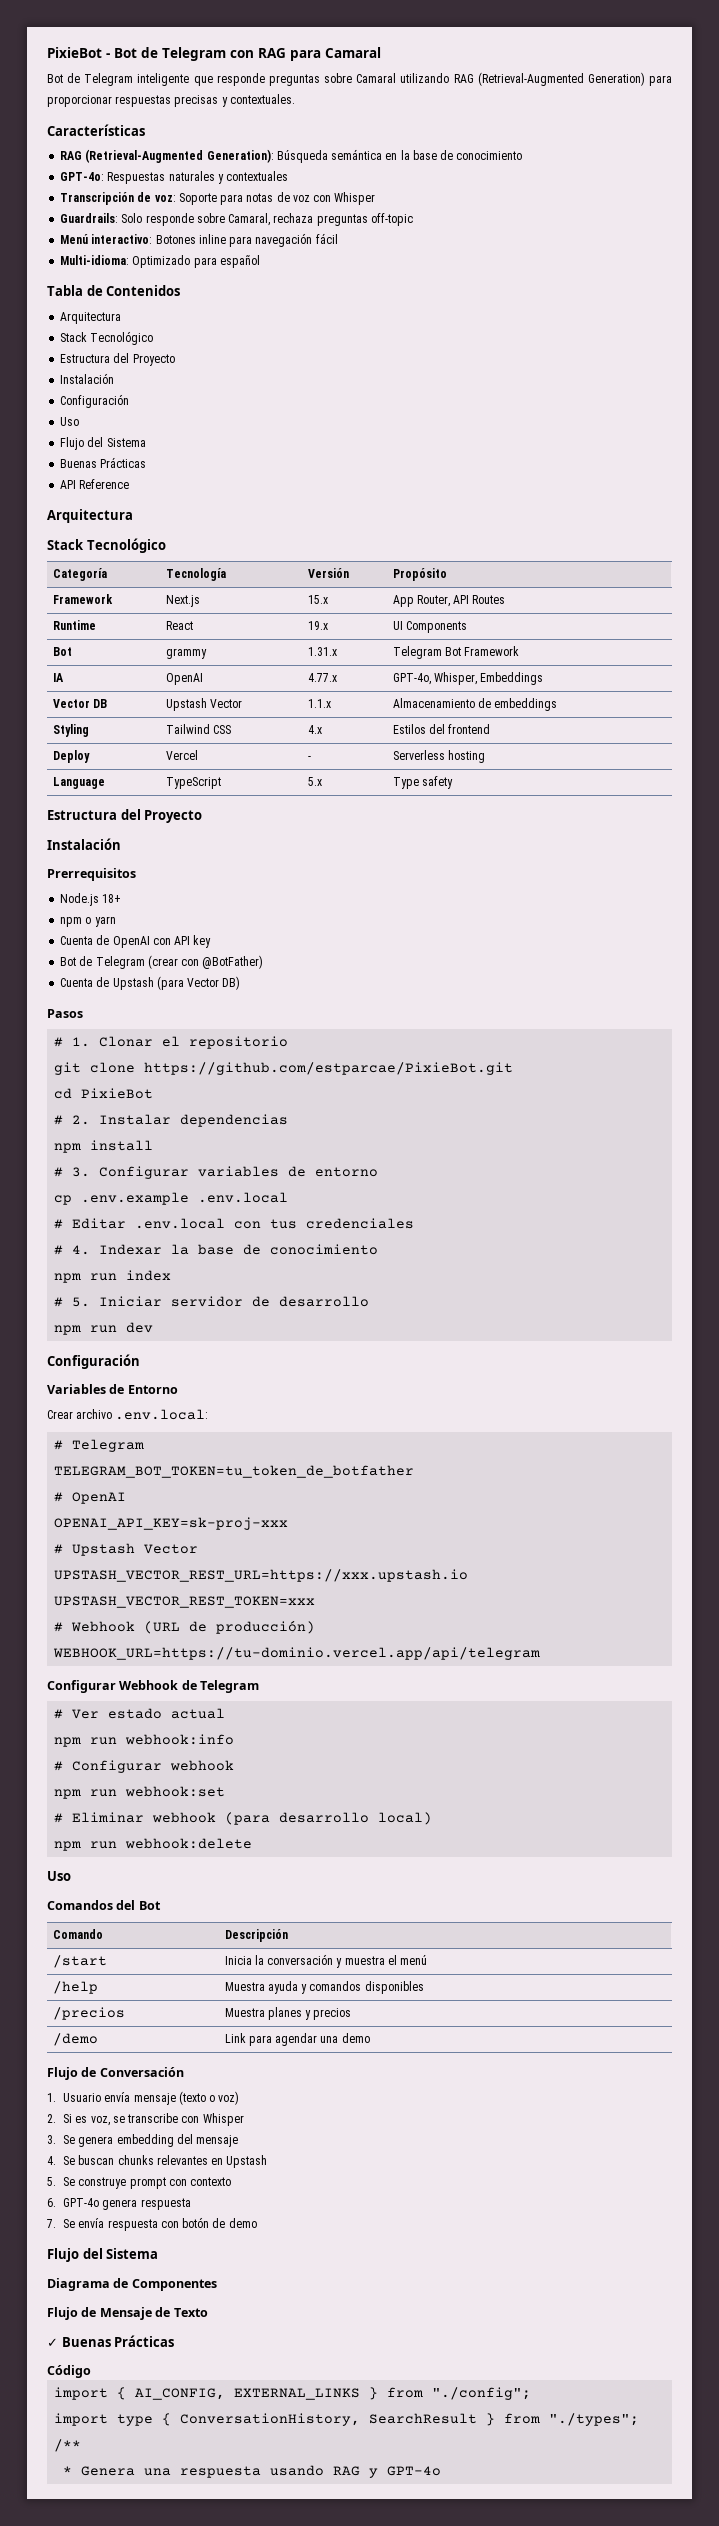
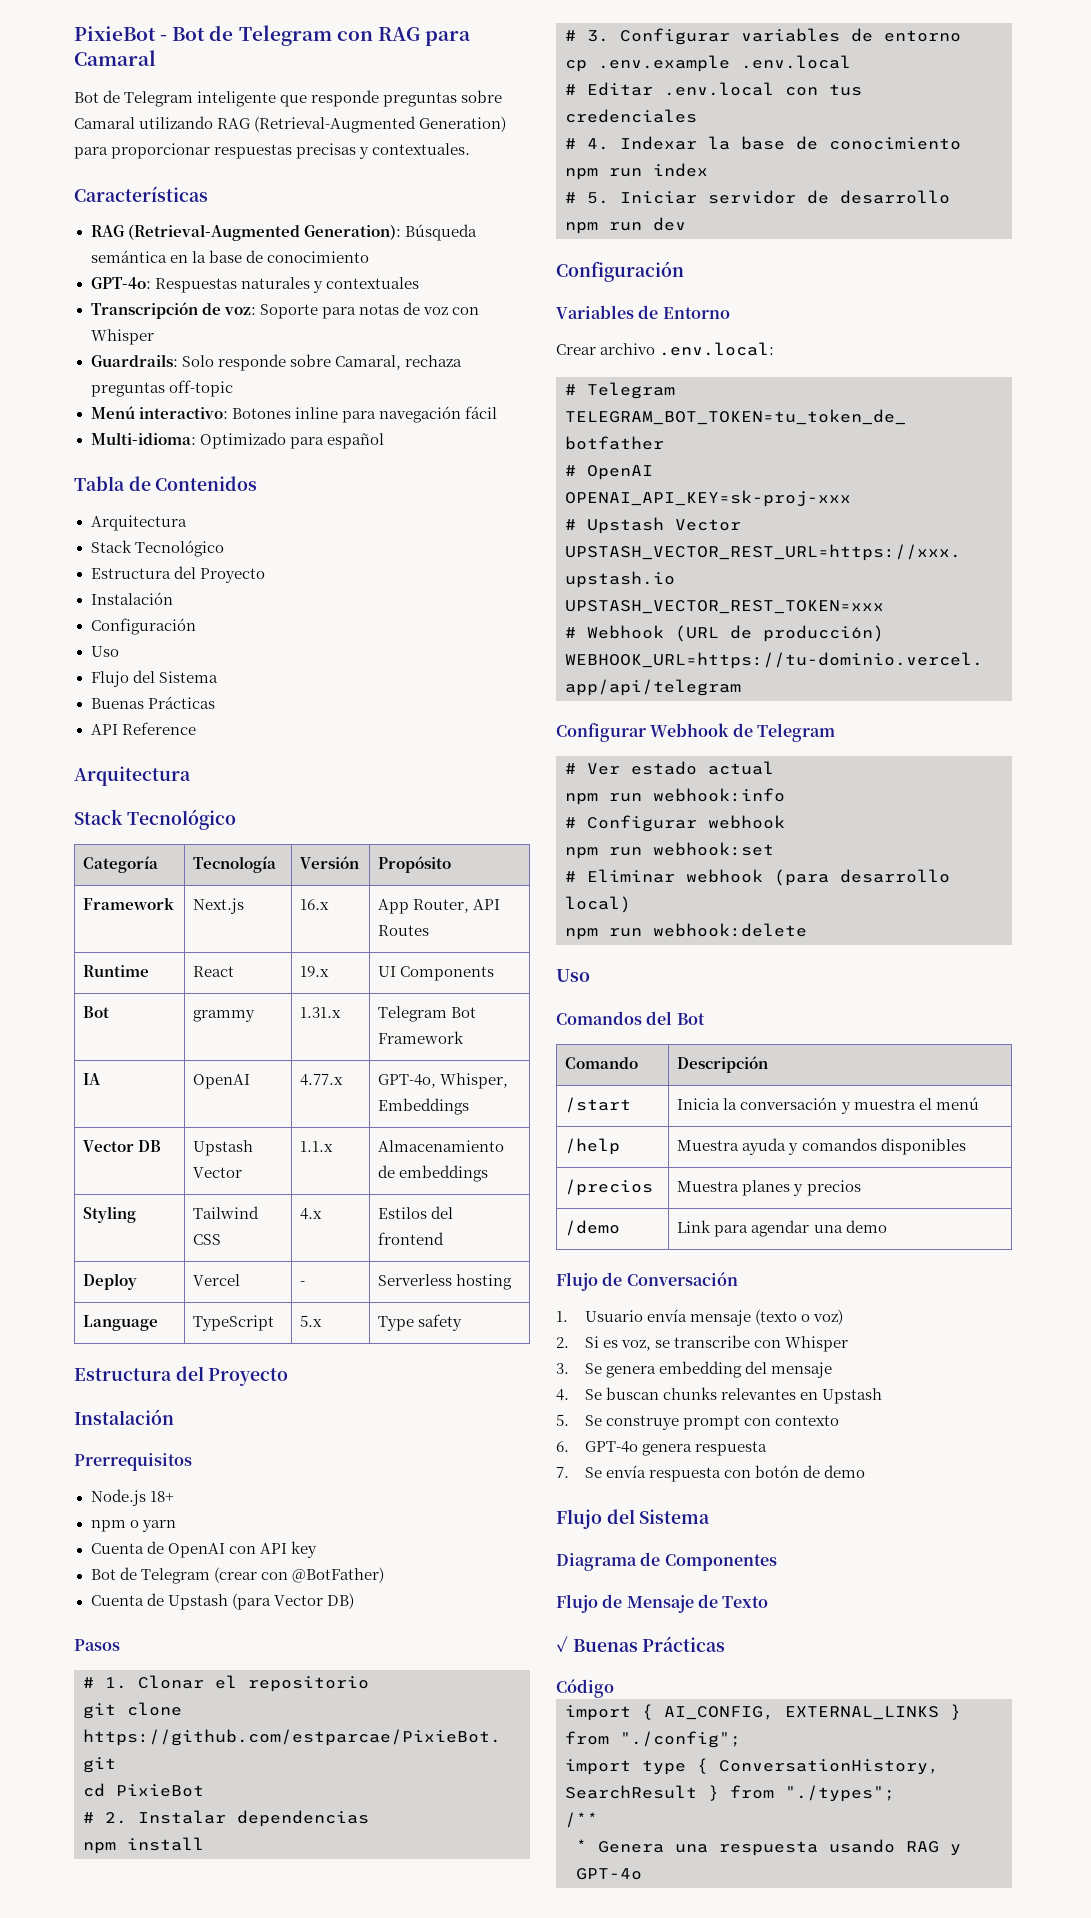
- Framework | Next.js | 15.x | App Router, API Routes
+ Framework | Next.js | 16.x | App Router, API Routes

